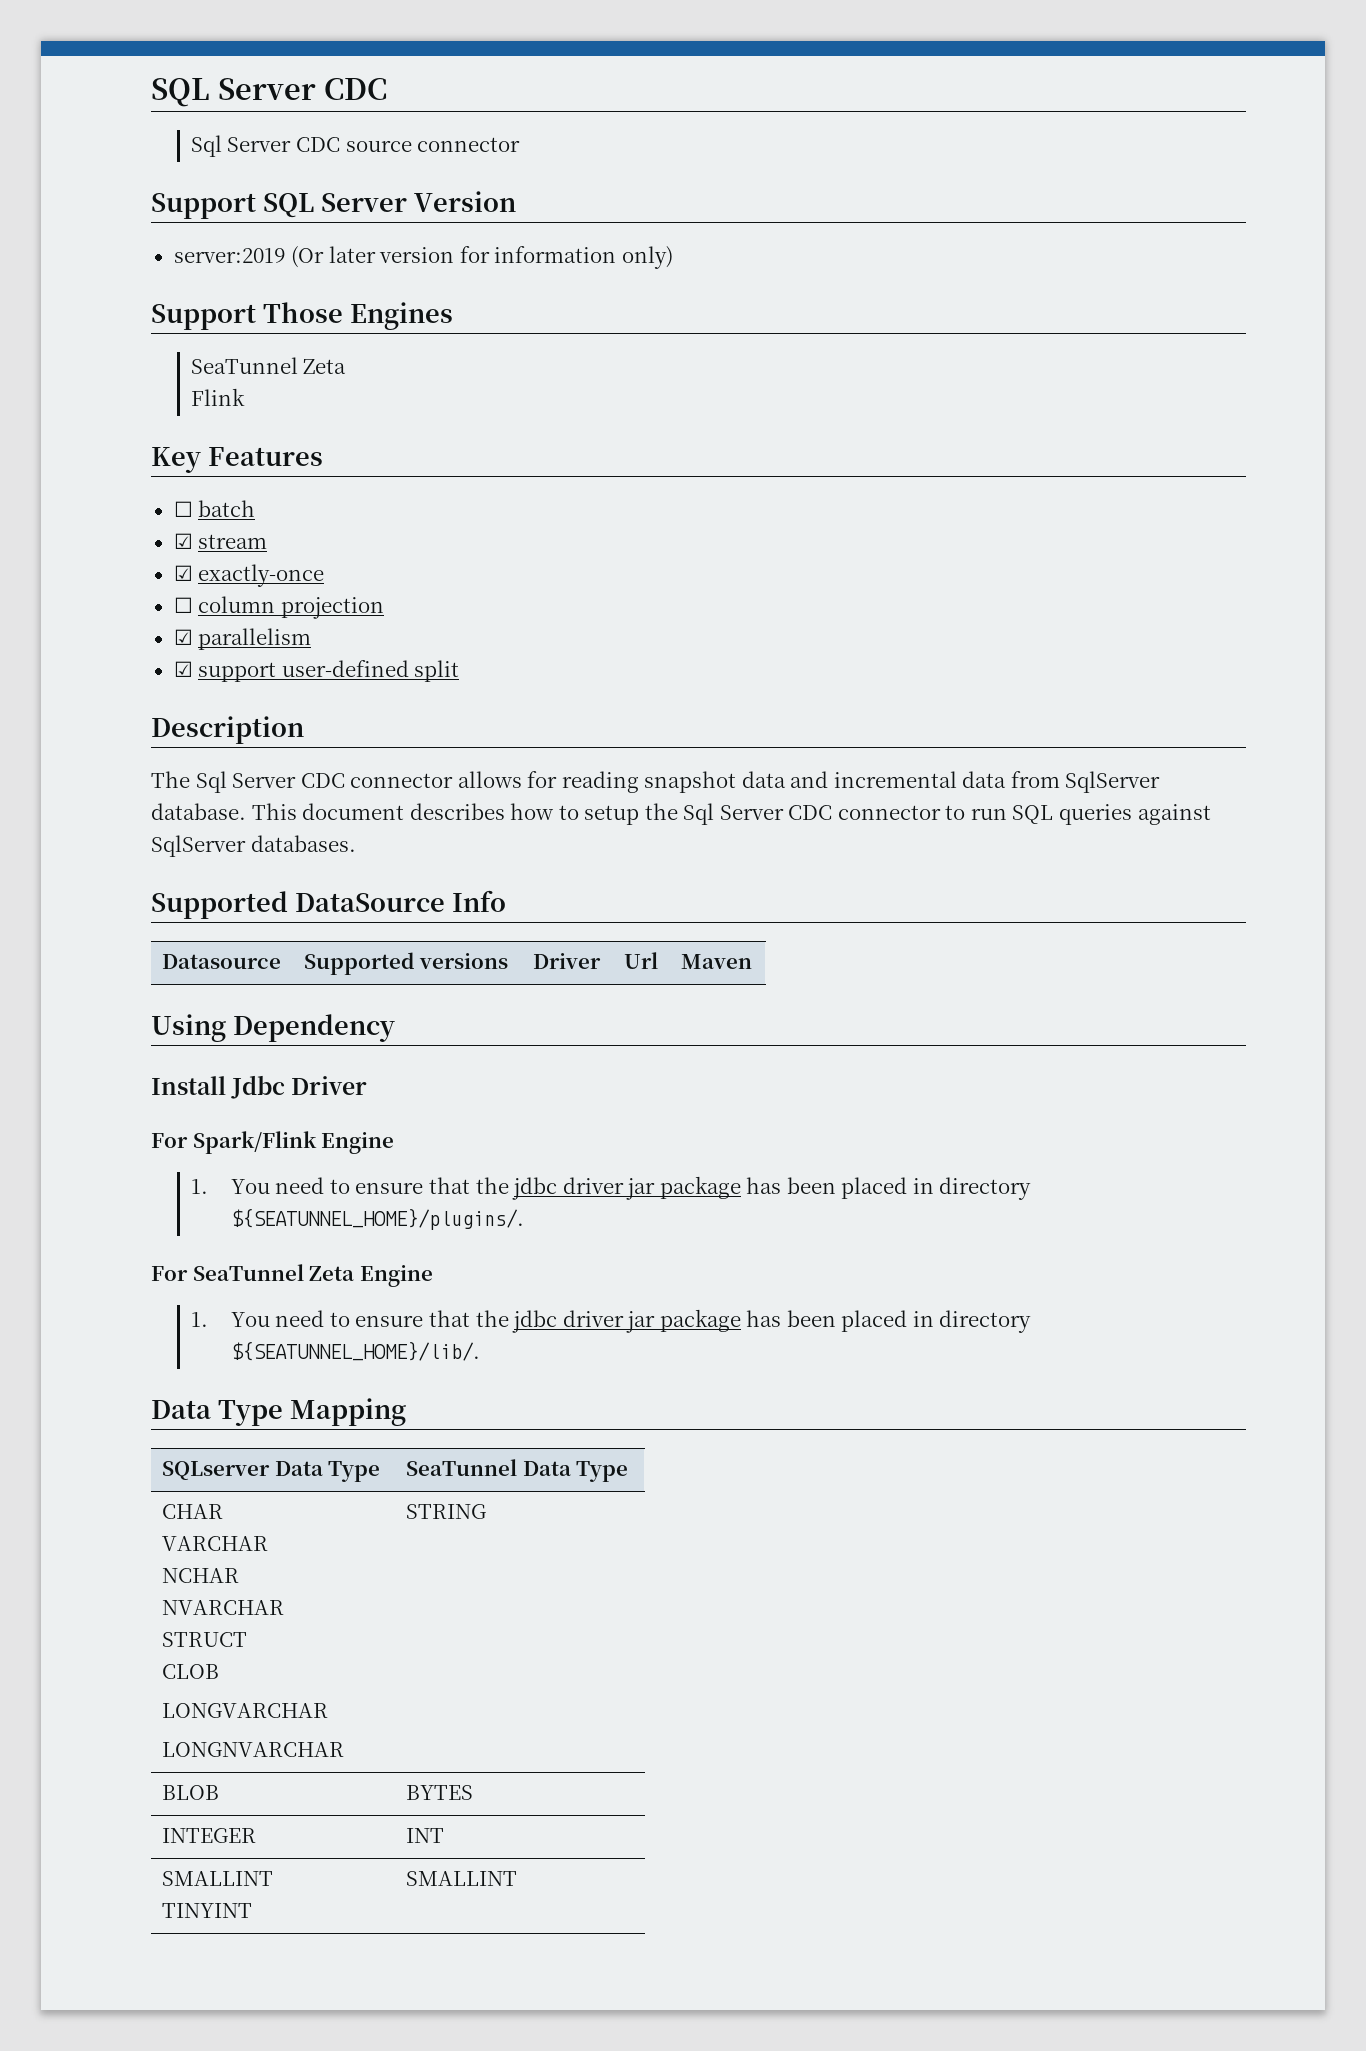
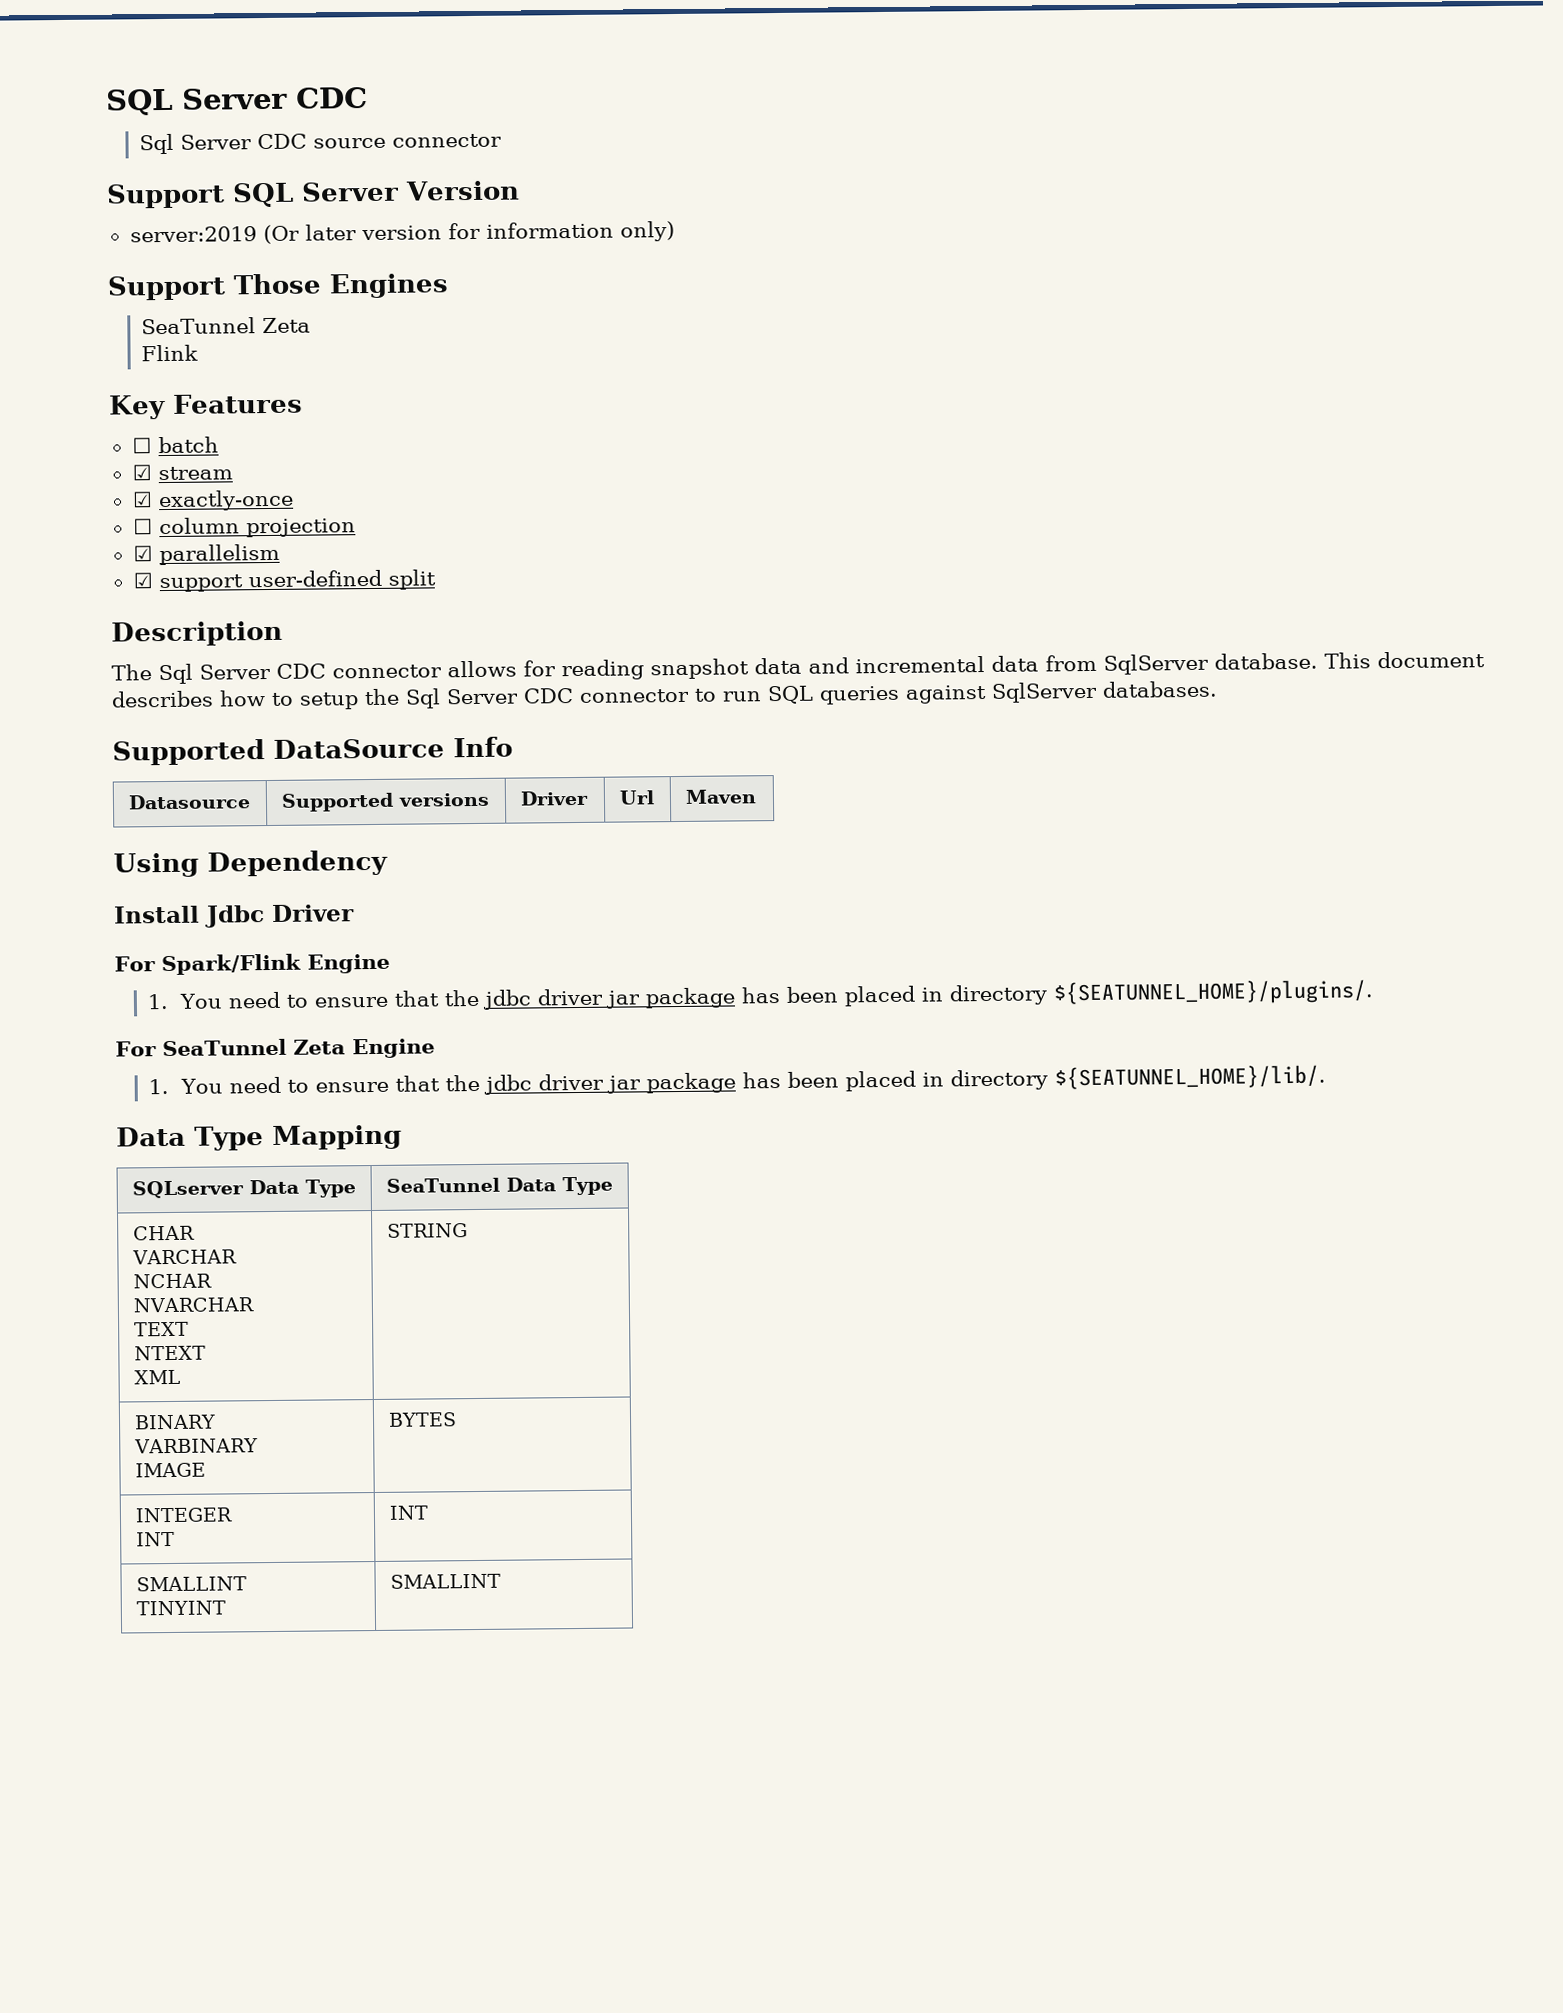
  CHAR
  VARCHAR
  NCHAR
  NVARCHAR
- STRUCT
- CLOB
- LONGVARCHAR
- LONGNVARCHAR | STRING
- BLOB | BYTES
+ TEXT
+ NTEXT
+ XML | STRING
+ BINARY
+ VARBINARY
+ IMAGE | BYTES
- INTEGER | INT
+ INTEGER
+ INT | INT

